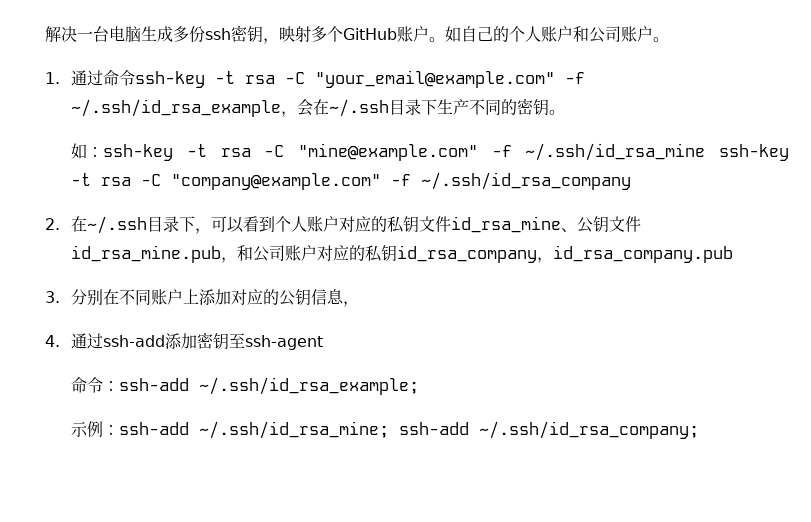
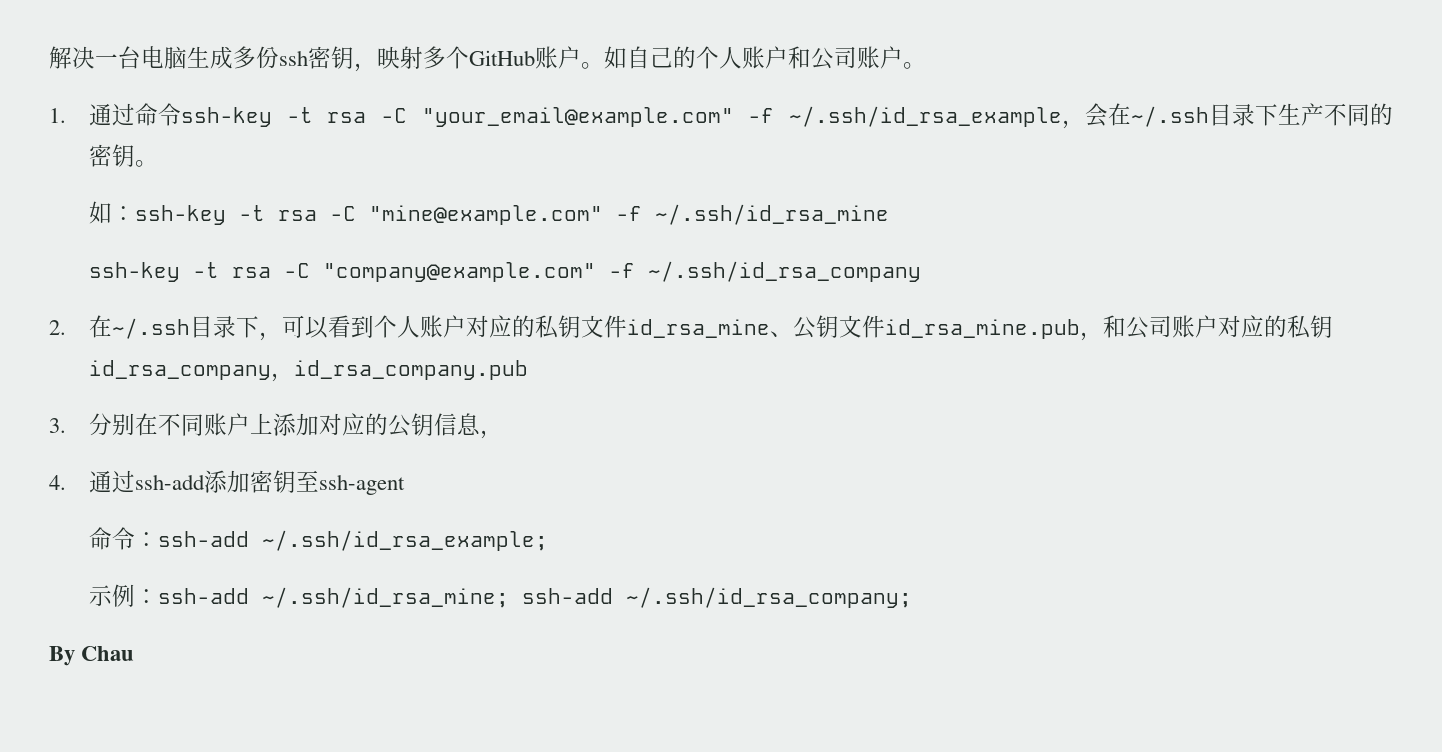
- 如：ssh-key -t rsa -C "mine@example.com" -f ~/.ssh/id_rsa_mine ssh-key -t rsa -C "company@example.com" -f ~/.ssh/id_rsa_company
+ 如：ssh-key -t rsa -C "mine@example.com" -f ~/.ssh/id_rsa_mine
+ ssh-key -t rsa -C "company@example.com" -f ~/.ssh/id_rsa_company
+ By Chau

